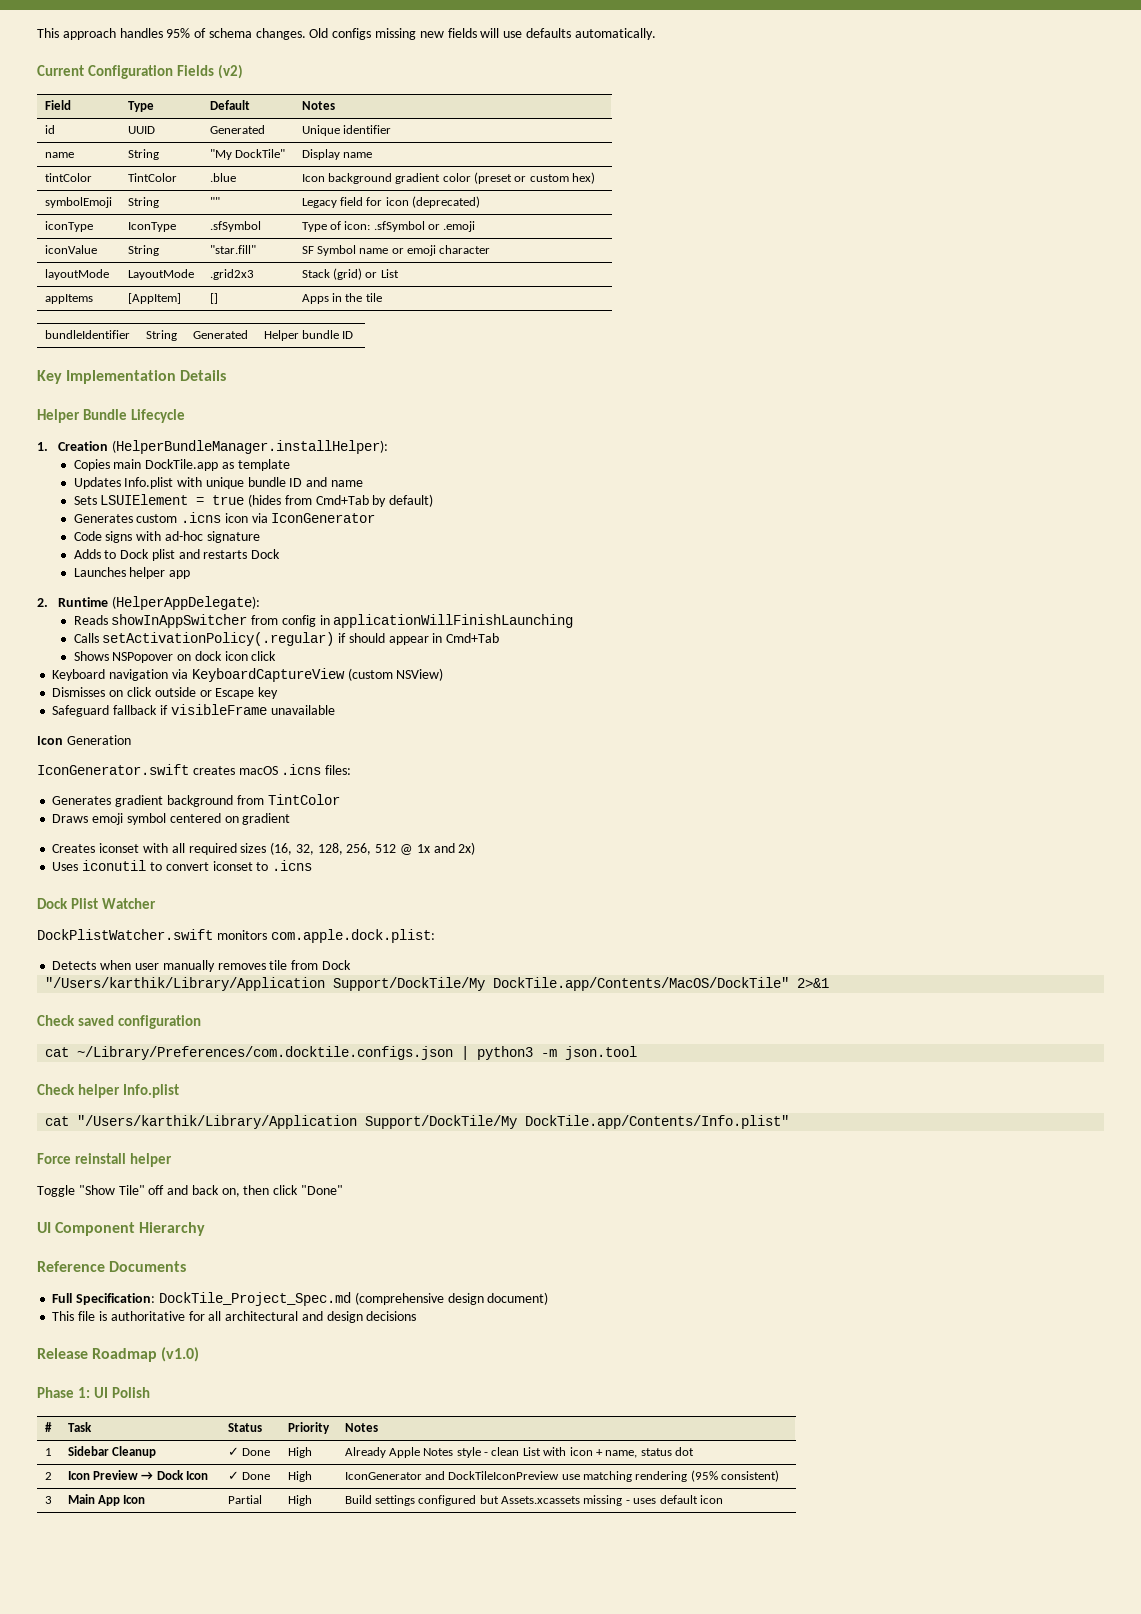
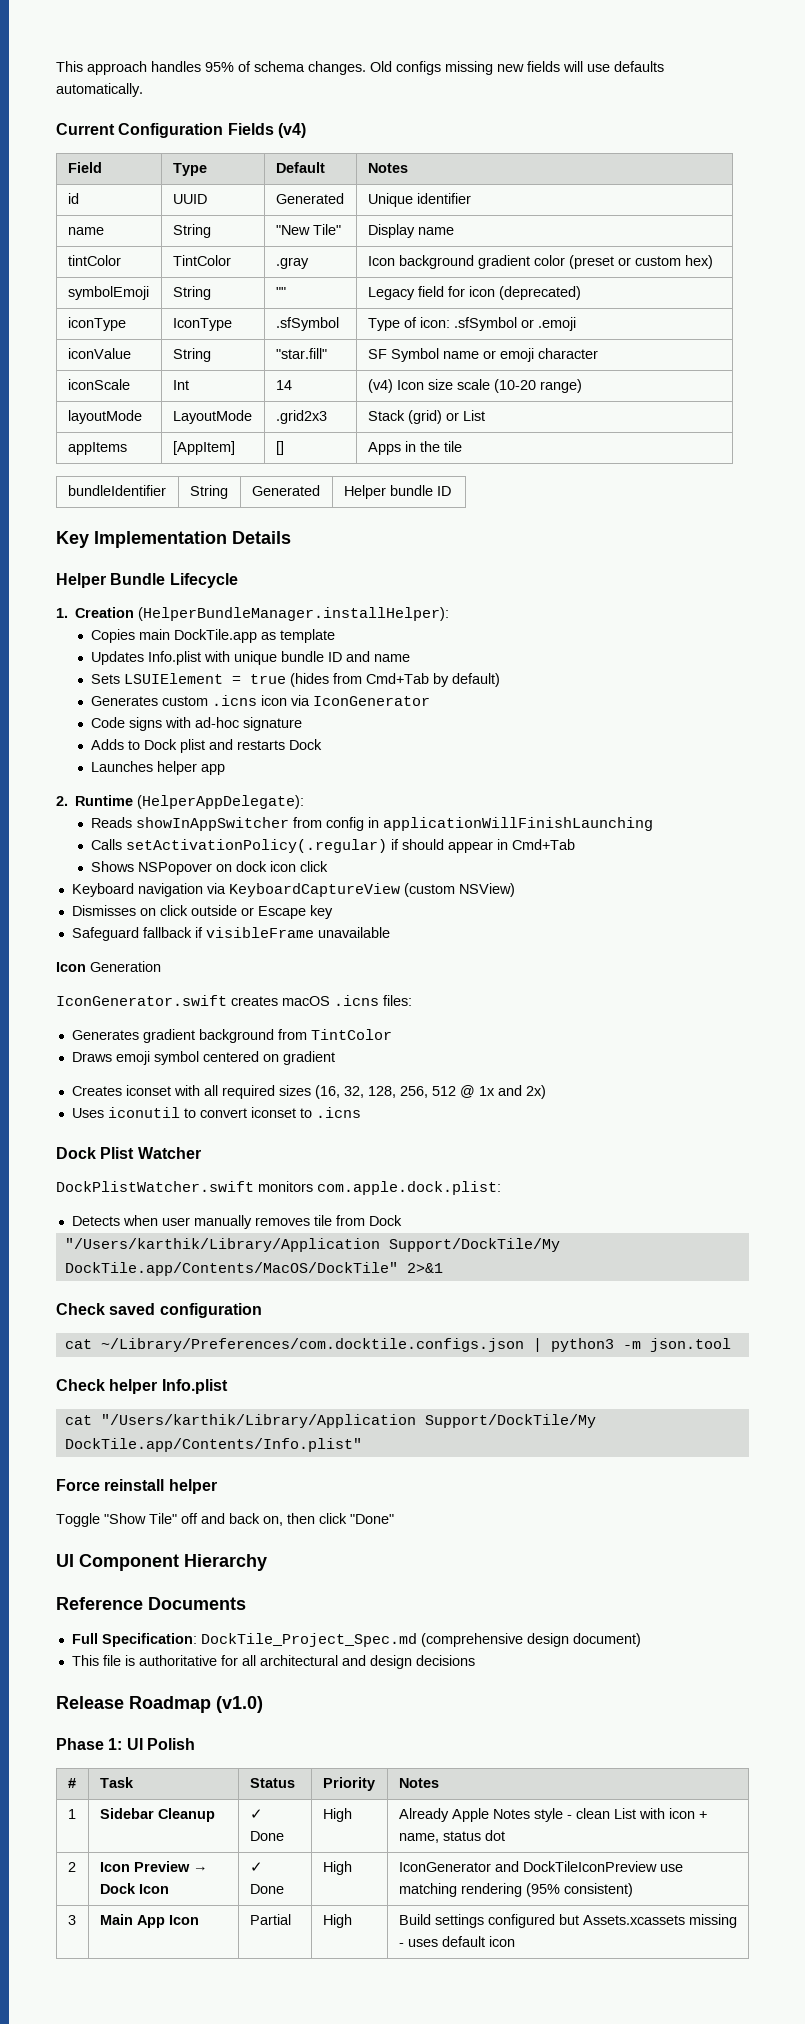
- Current Configuration Fields (v2)
+ Current Configuration Fields (v4)
- name | String | "My DockTile" | Display name
+ name | String | "New Tile" | Display name
- tintColor | TintColor | .blue | Icon background gradient color (preset or custom hex)
+ tintColor | TintColor | .gray | Icon background gradient color (preset or custom hex)
+ iconScale | Int | 14 | (v4) Icon size scale (10-20 range)

